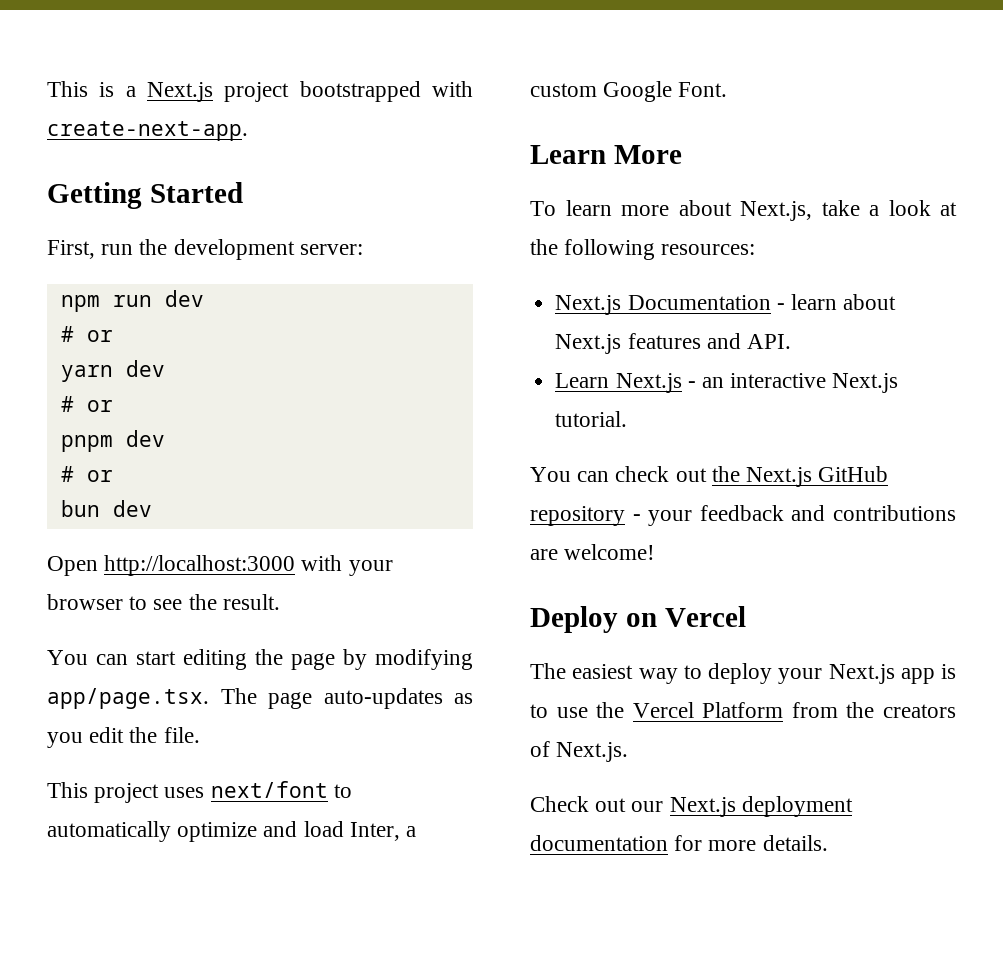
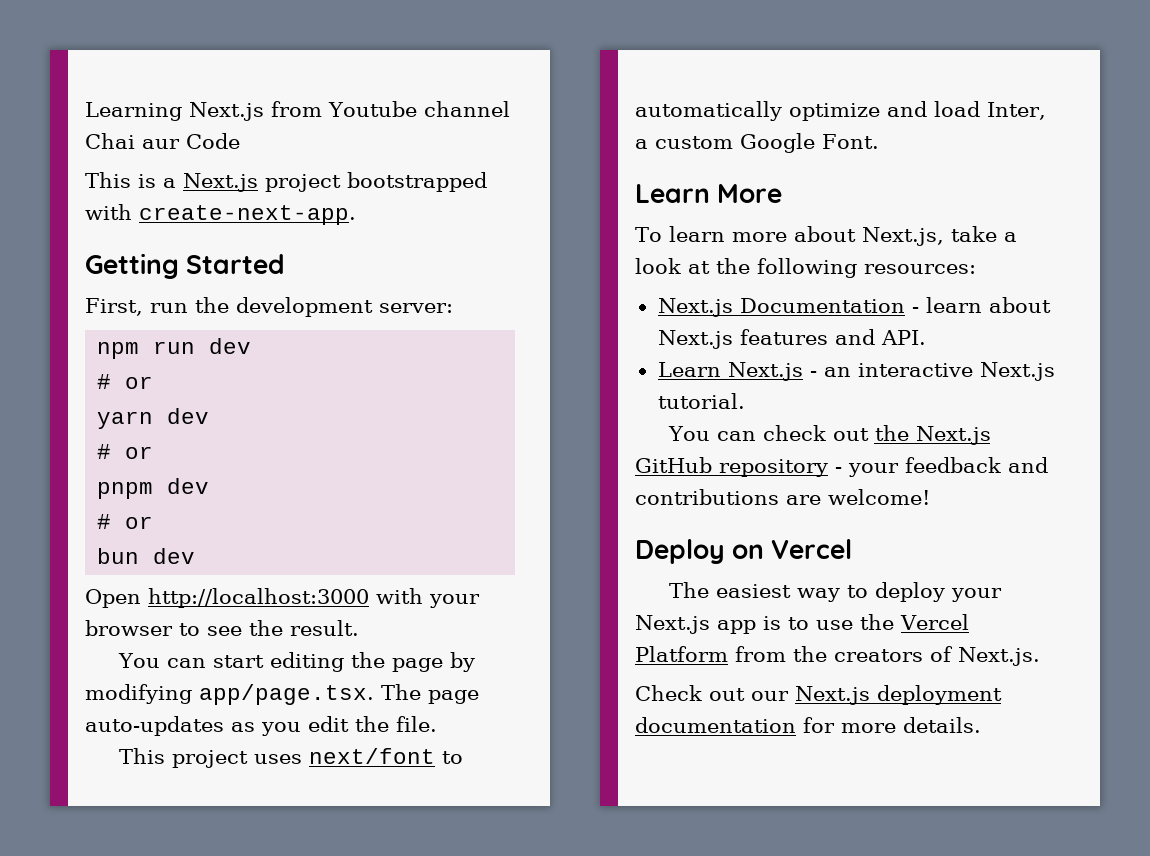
+ Learning Next.js from Youtube channel Chai aur Code

